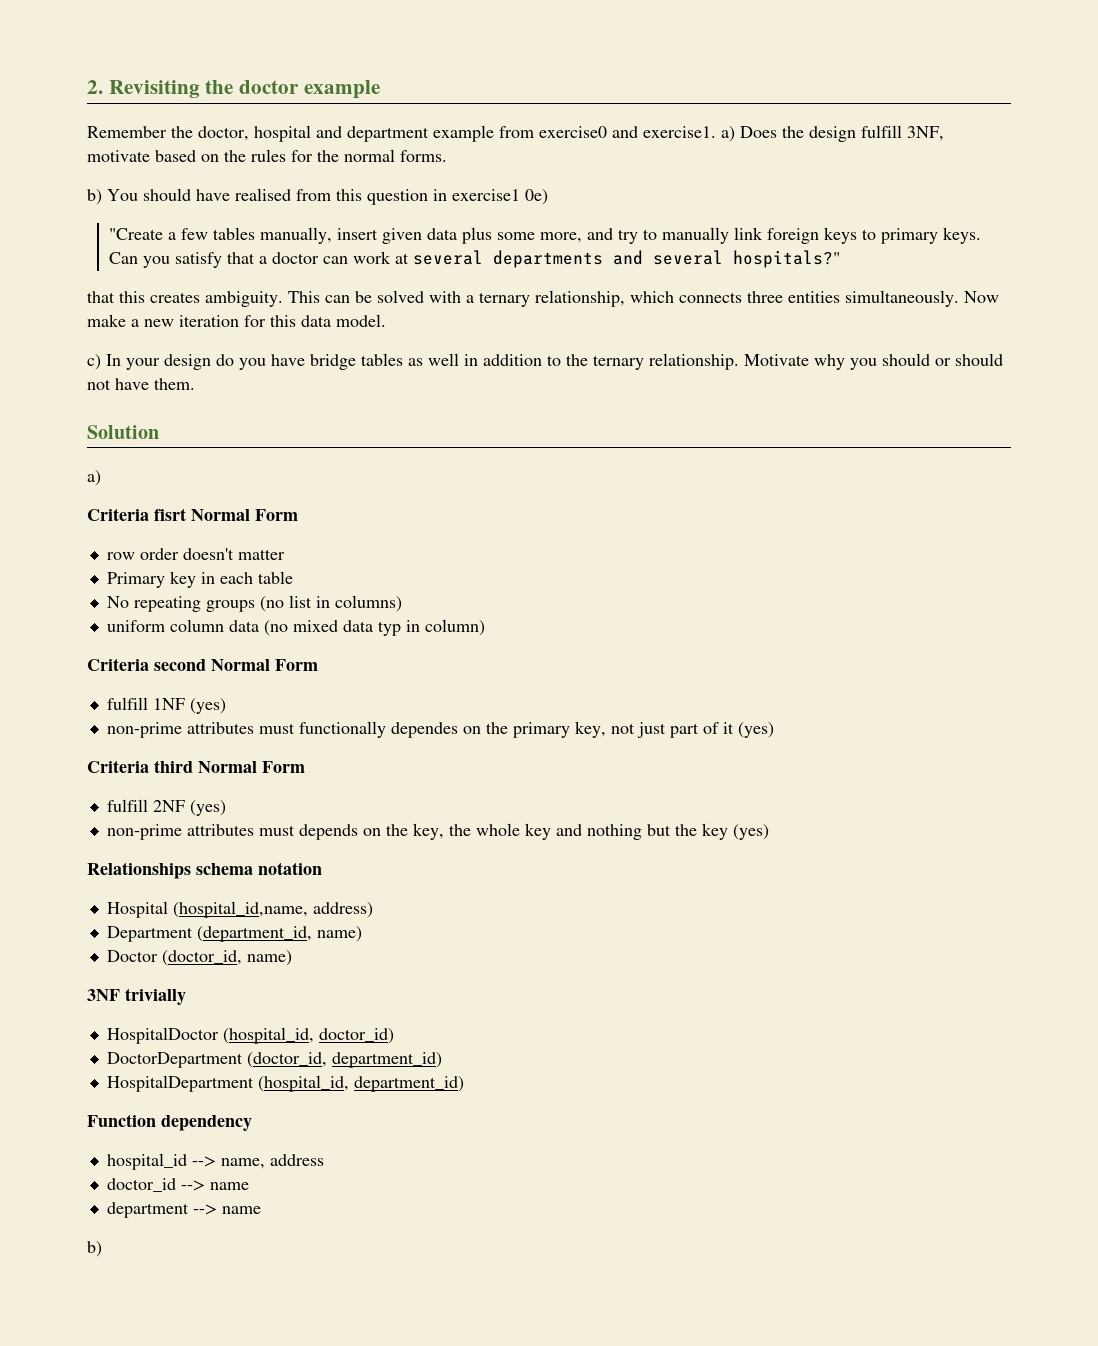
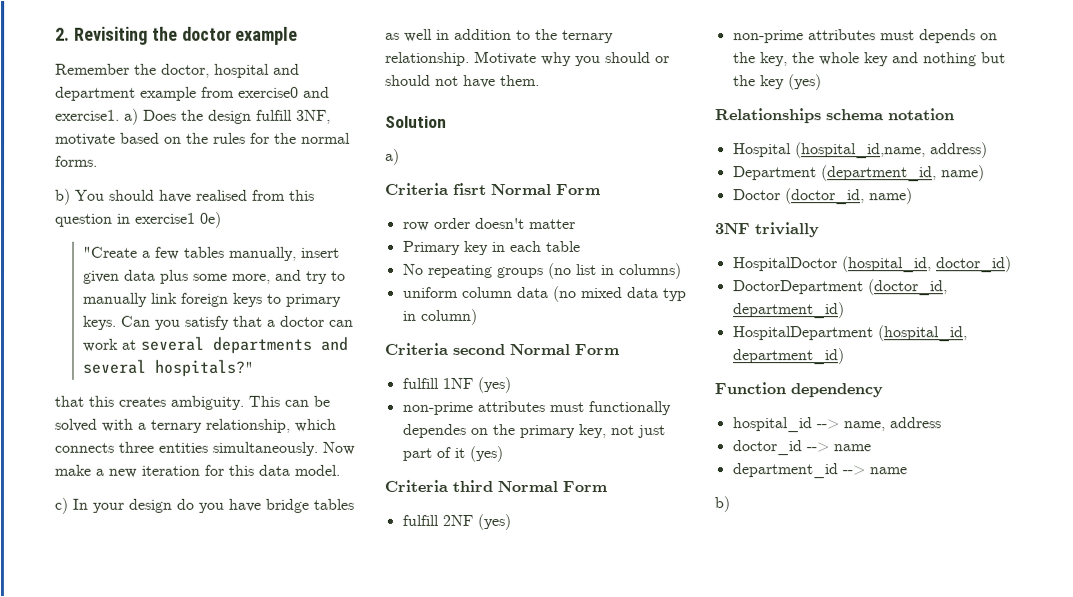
- department --> name
+ department_id --> name

